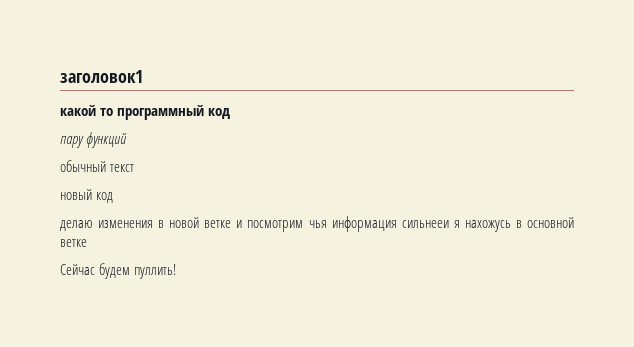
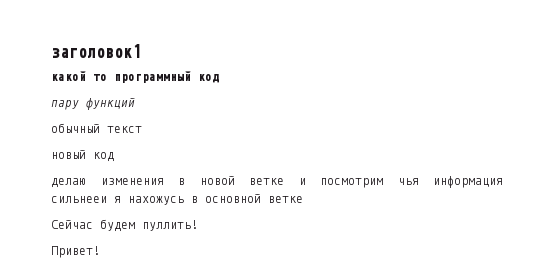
+ Привет!

